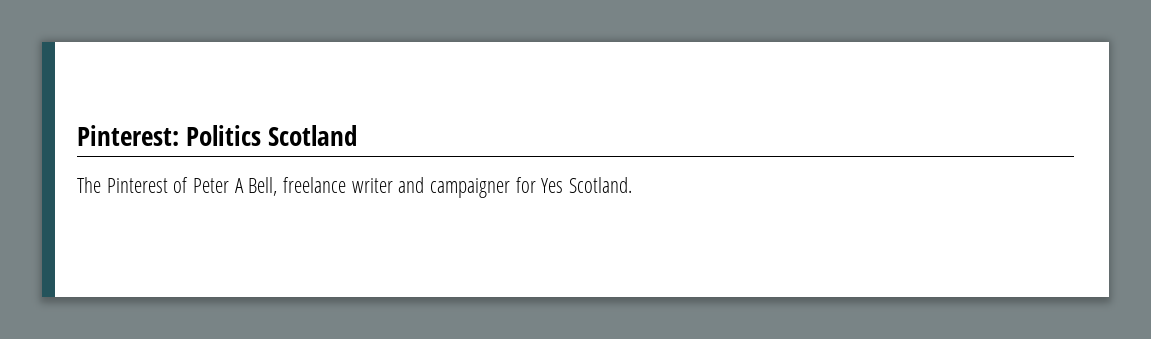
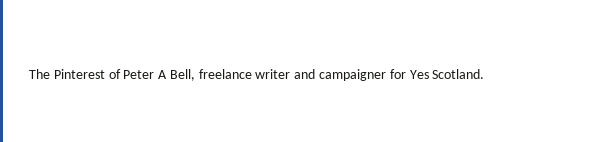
- Pinterest: Politics Scotland

